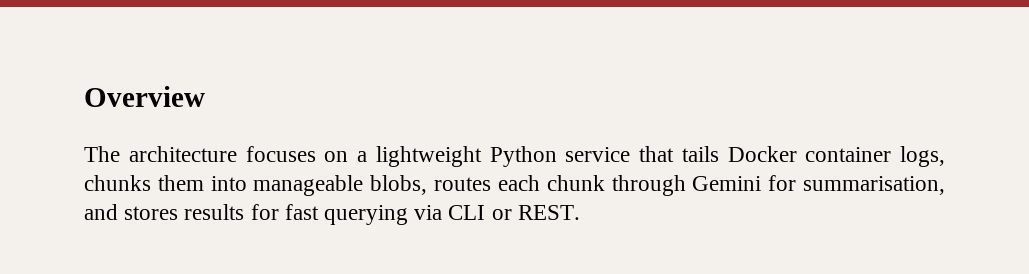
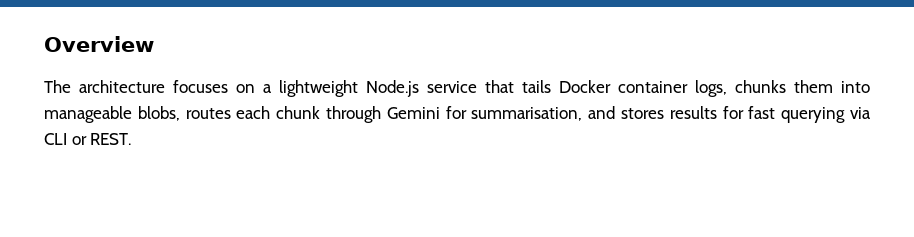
- The architecture focuses on a lightweight Python service that tails Docker container logs, chunks them into manageable blobs, routes each chunk through Gemini for summarisation, and stores results for fast querying via CLI or REST.
+ The architecture focuses on a lightweight Node.js service that tails Docker container logs, chunks them into manageable blobs, routes each chunk through Gemini for summarisation, and stores results for fast querying via CLI or REST.

